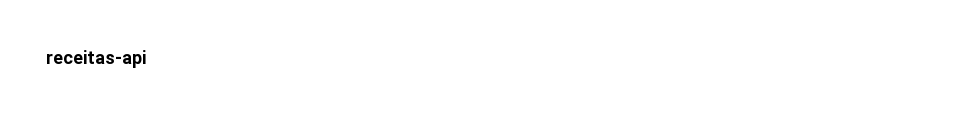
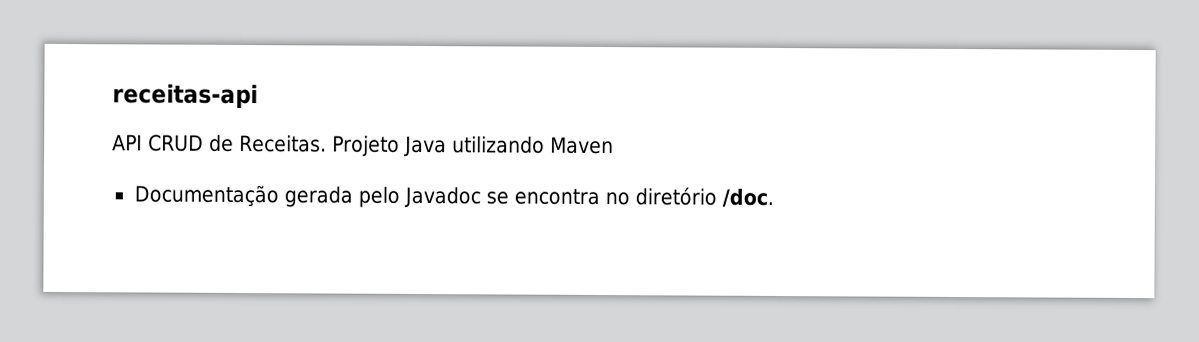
+ API CRUD de Receitas. Projeto Java utilizando Maven
+ Documentação gerada pelo Javadoc se encontra no diretório /doc.

